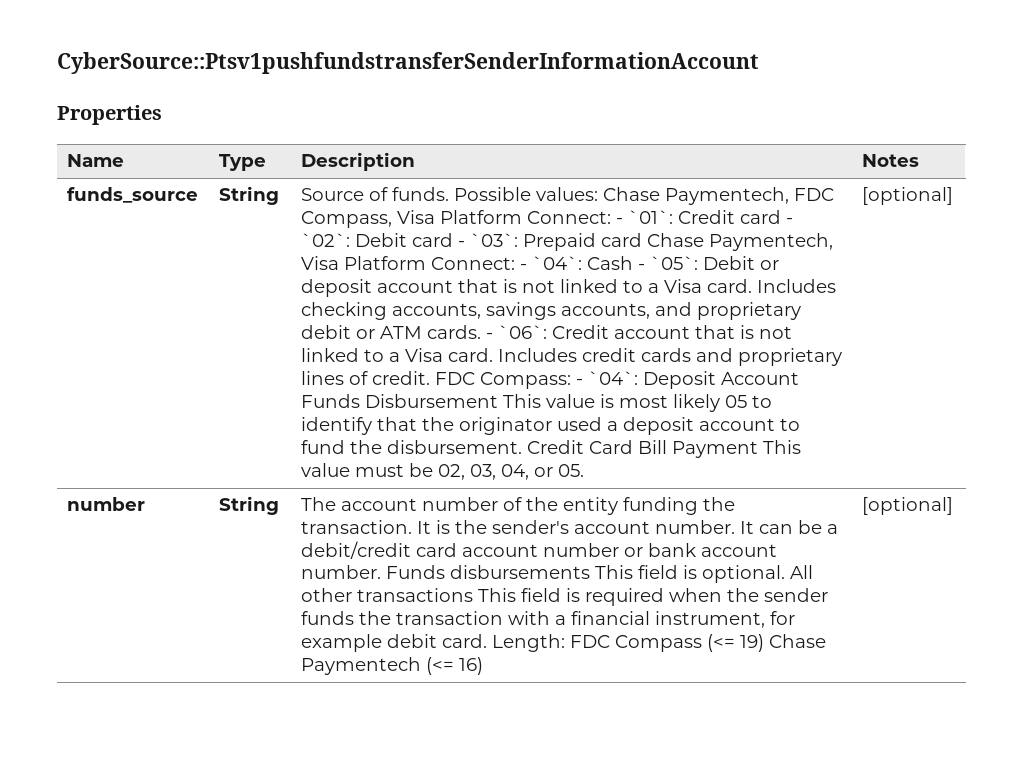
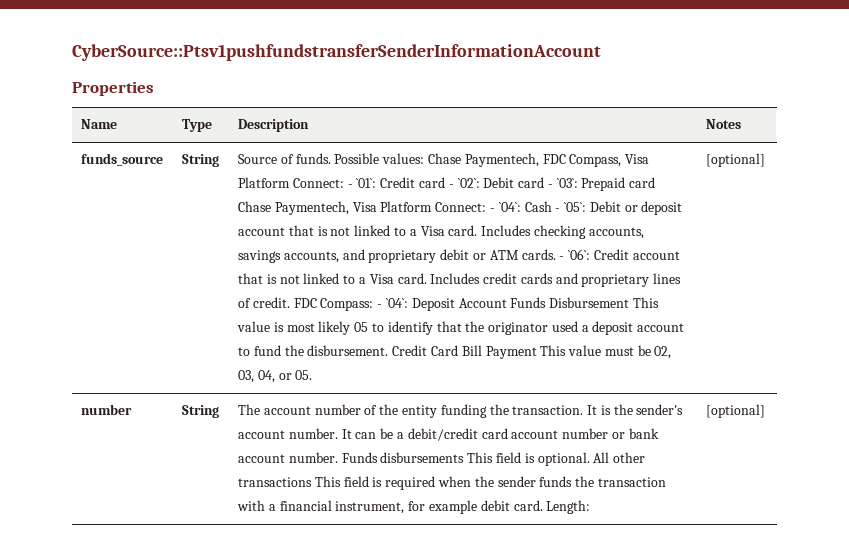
- Length: FDC Compass (<= 19) Chase Paymentech (<= 16)
+ Length:

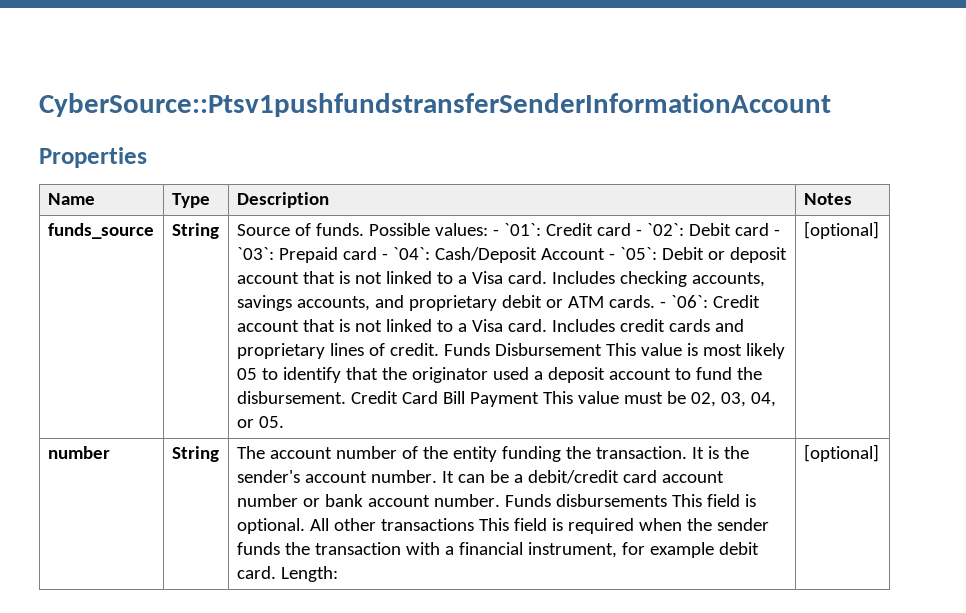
- Possible values: Chase Paymentech, FDC Compass, Visa Platform Connect: - `01`: Credit card - `02`: Debit card - `03`: Prepaid card Chase Paymentech, Visa Platform Connect: - `04`: Cash - `05`: Debit or deposit account that is not linked to a Visa card.
+ Possible values: - `01`: Credit card - `02`: Debit card - `03`: Prepaid card - `04`: Cash/Deposit Account - `05`: Debit or deposit account that is not linked to a Visa card.
- FDC Compass: - `04`: Deposit Account Funds Disbursement This value is most likely 05 to identify that the originator used a deposit account to fund the disbursement.
+ Funds Disbursement This value is most likely 05 to identify that the originator used a deposit account to fund the disbursement.

